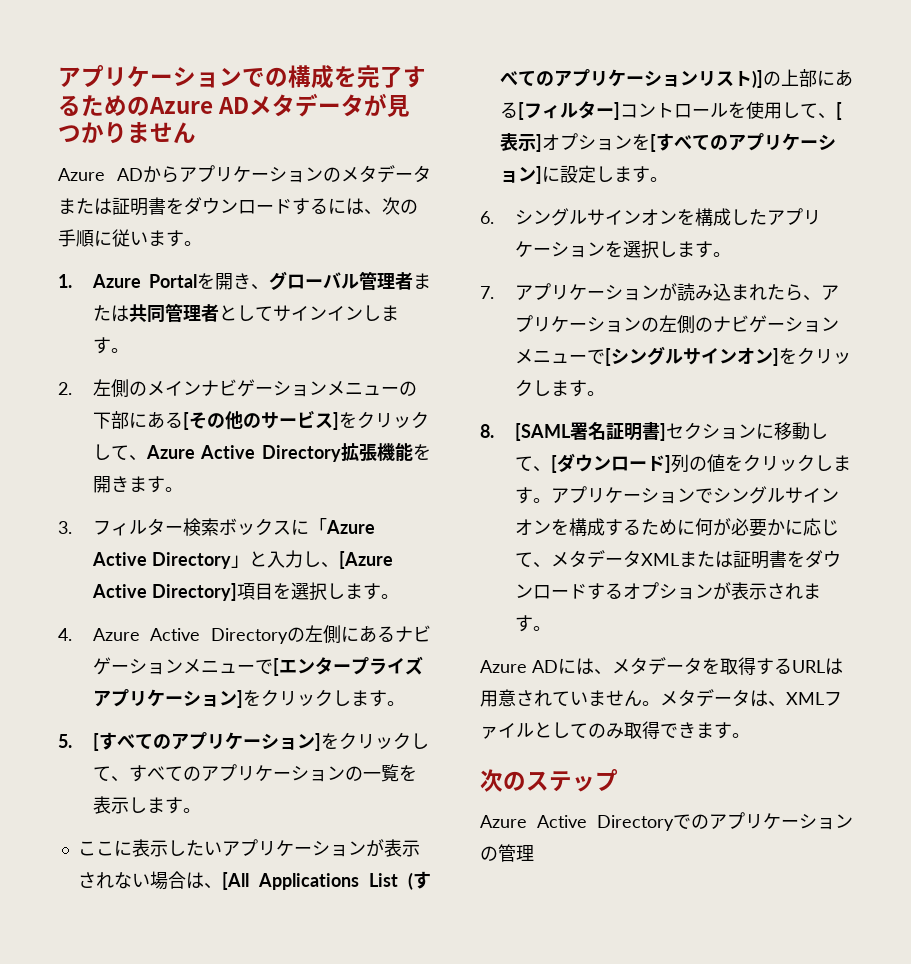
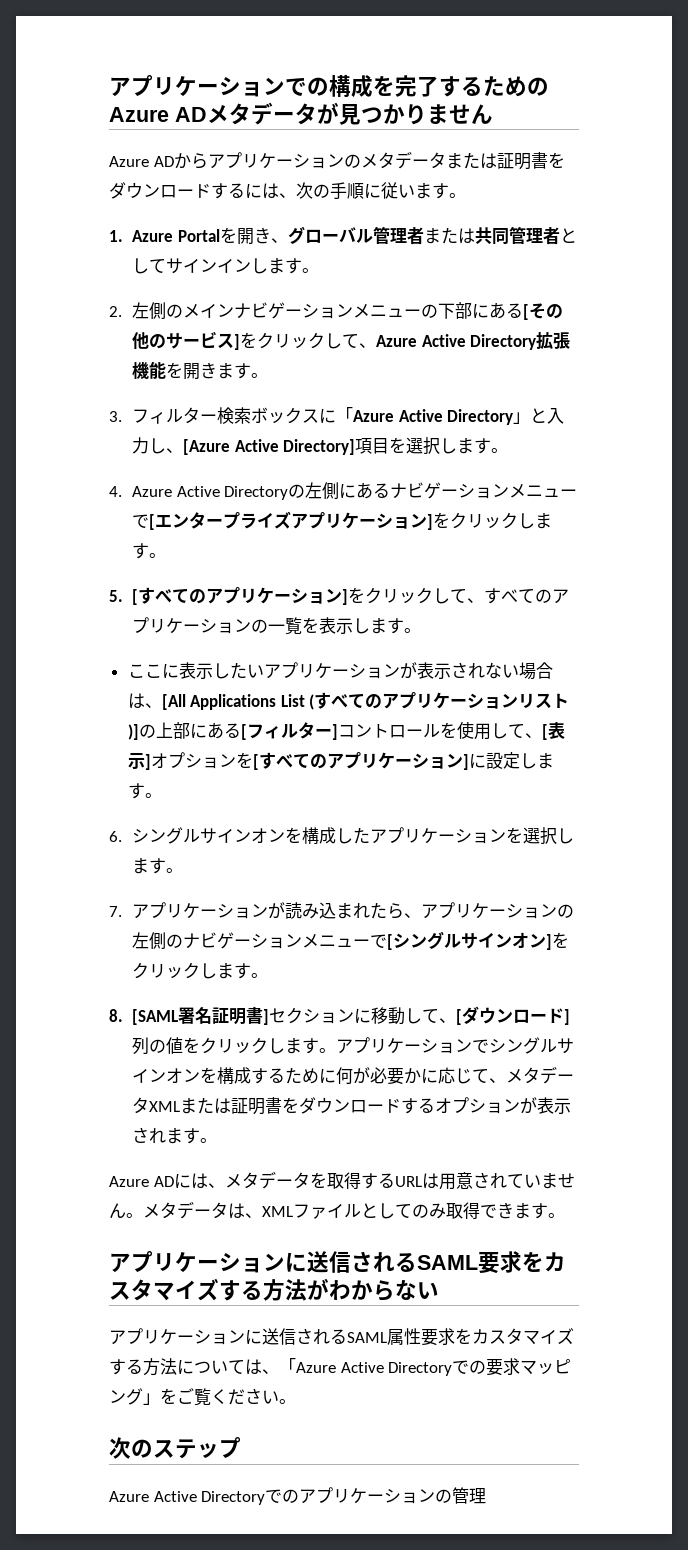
+ アプリケーションに送信されるSAML要求をカスタマイズする方法がわからない
+ アプリケーションに送信されるSAML属性要求をカスタマイズする方法については、「Azure Active Directoryでの要求マッピング」をご覧ください。

